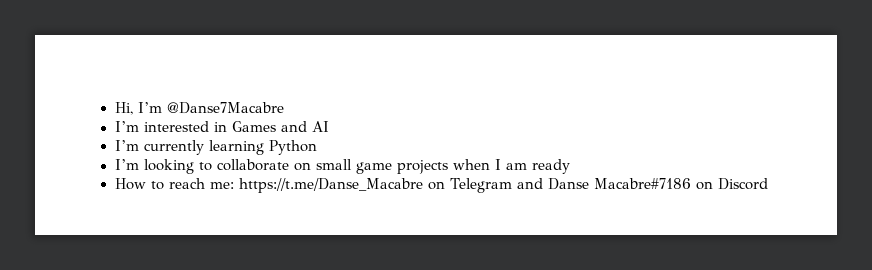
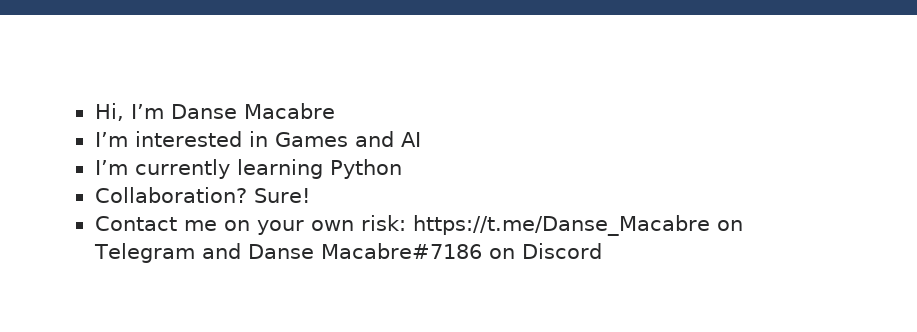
- Hi, I’m @Danse7Macabre
+ Hi, I’m Danse Macabre
- I’m looking to collaborate on small game projects when I am ready
- How to reach me: https://t.me/Danse_Macabre on Telegram and Danse Macabre#7186 on Discord
+ Collaboration? Sure!
+ Contact me on your own risk: https://t.me/Danse_Macabre on Telegram and Danse Macabre#7186 on Discord

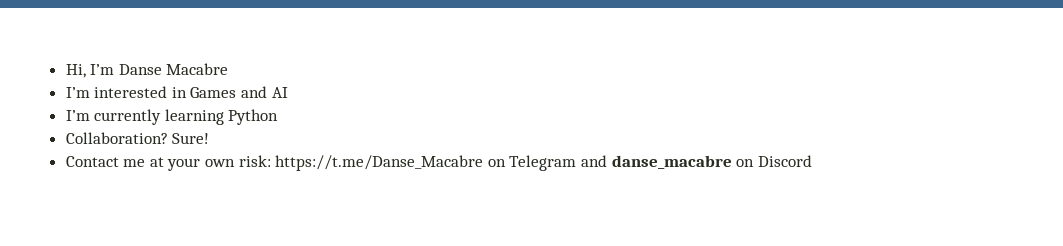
- Contact me on your own risk: https://t.me/Danse_Macabre on Telegram and Danse Macabre#7186 on Discord
+ Contact me at your own risk: https://t.me/Danse_Macabre on Telegram and danse_macabre on Discord

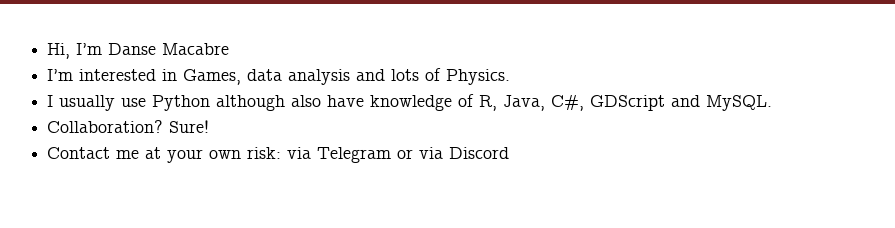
- I’m interested in Games and AI
- I’m currently learning Python
+ I’m interested in Games, data analysis and lots of Physics.
+ I usually use Python although also have knowledge of R, Java, C#, GDScript and MySQL.
- Contact me at your own risk: https://t.me/Danse_Macabre on Telegram and danse_macabre on Discord
+ Contact me at your own risk: via Telegram or via Discord

